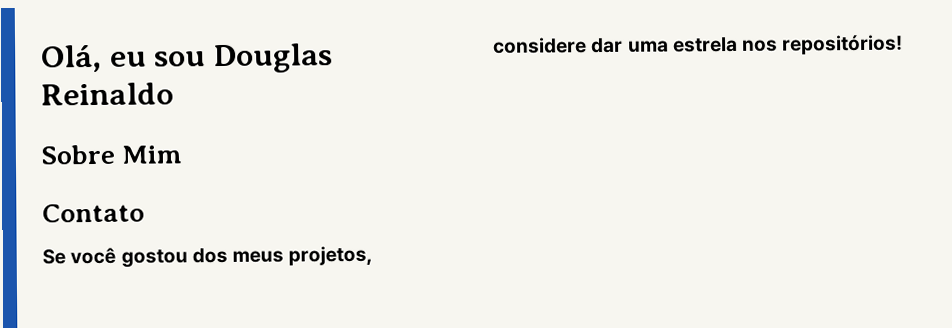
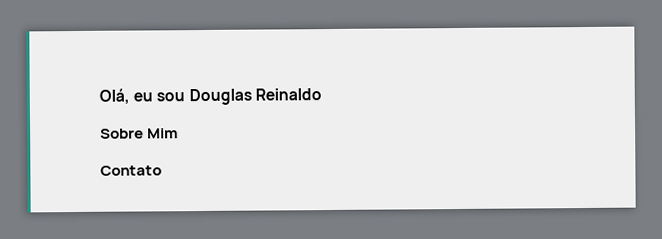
- Se você gostou dos meus projetos, considere dar uma estrela nos repositórios!

